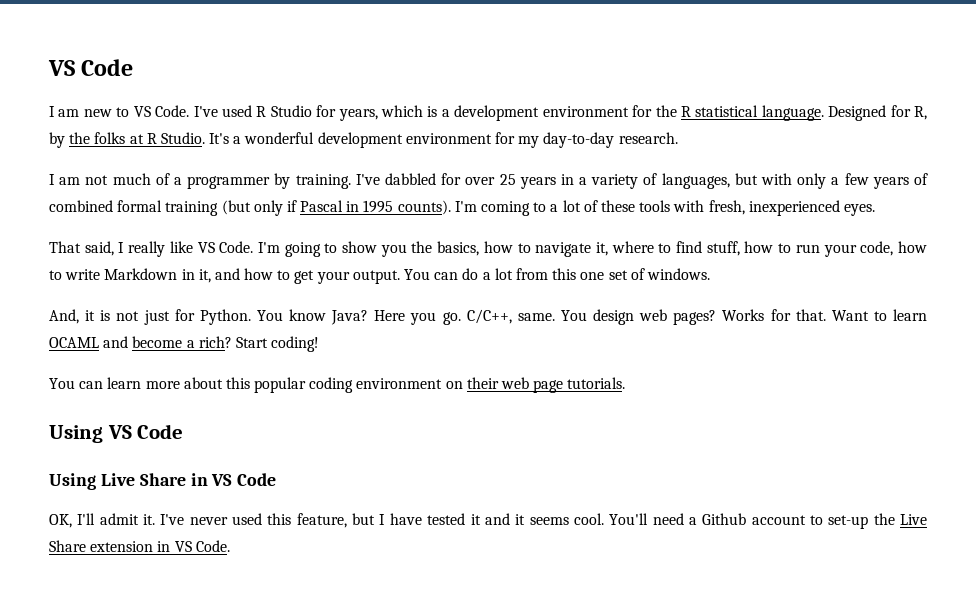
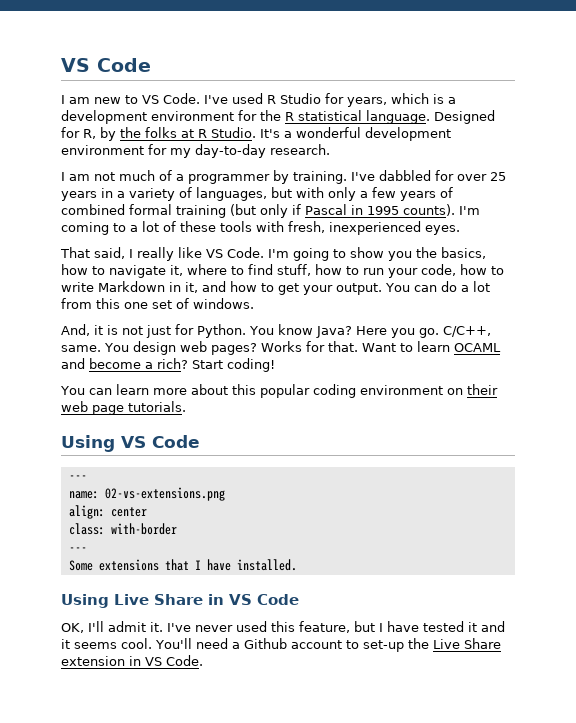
  Using VS Code
+ ---
+ name: 02-vs-extensions.png
+ align: center
+ class: with-border
+ ---
+ Some extensions that I have installed.

